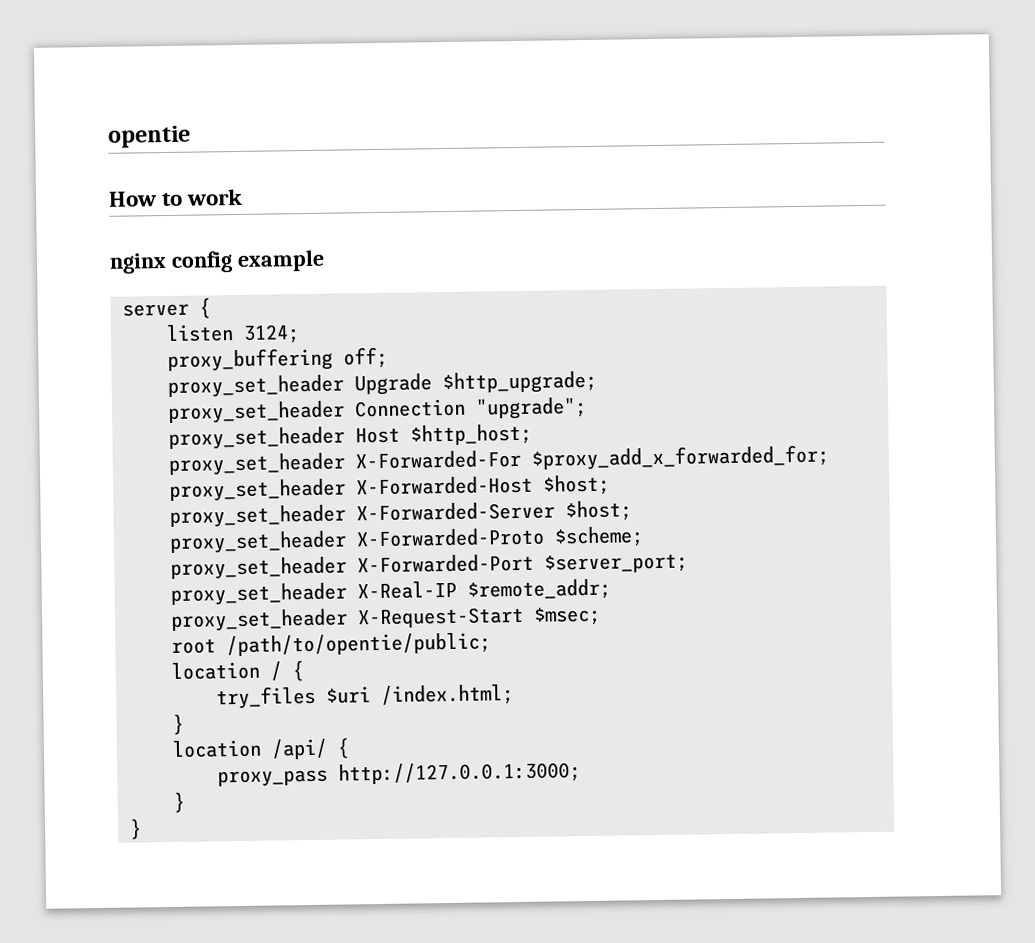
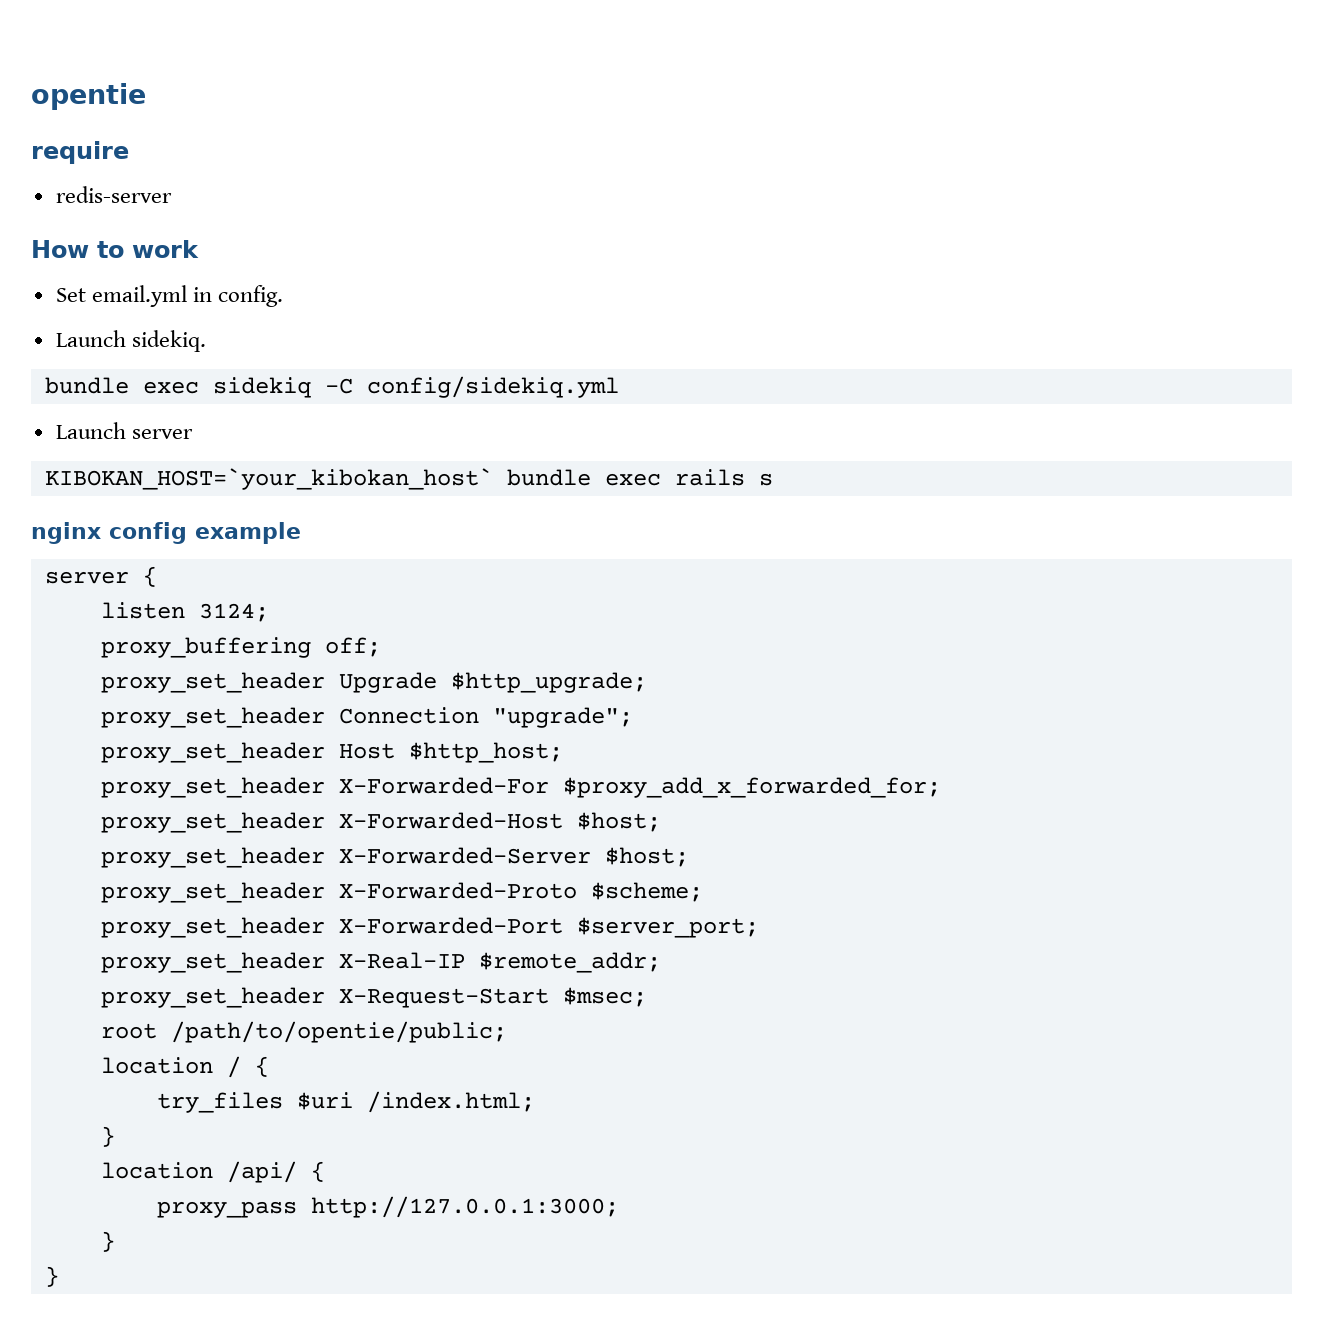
+ require
+ redis-server
+ Set email.yml in config.
+ Launch sidekiq.
+ bundle exec sidekiq -C config/sidekiq.yml
+ Launch server
+ KIBOKAN_HOST=`your_kibokan_host` bundle exec rails s

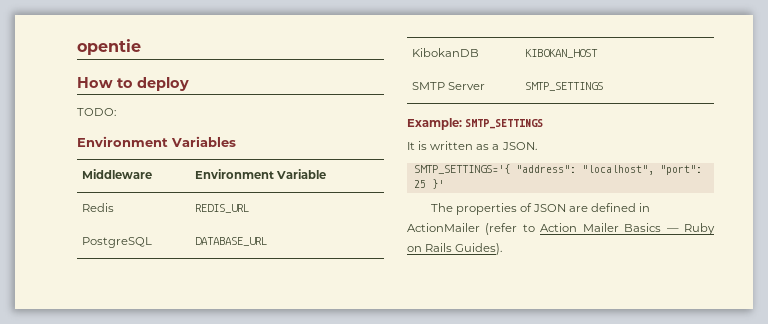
- require
- redis-server
- How to work
- Set email.yml in config.
- Launch sidekiq.
- bundle exec sidekiq -C config/sidekiq.yml
- Launch server
- KIBOKAN_HOST=`your_kibokan_host` bundle exec rails s
- nginx config example
- server {
- listen 3124;
- proxy_buffering off;
- proxy_set_header Upgrade $http_upgrade;
- proxy_set_header Connection "upgrade";
- proxy_set_header Host $http_host;
- proxy_set_header X-Forwarded-For $proxy_add_x_forwarded_for;
- proxy_set_header X-Forwarded-Host $host;
- proxy_set_header X-Forwarded-Server $host;
- proxy_set_header X-Forwarded-Proto $scheme;
- proxy_set_header X-Forwarded-Port $server_port;
- proxy_set_header X-Real-IP $remote_addr;
- proxy_set_header X-Request-Start $msec;
- root /path/to/opentie/public;
- location / {
- try_files $uri /index.html;
- }
- location /api/ {
- proxy_pass http://127.0.0.1:3000;
- }
- }
+ How to deploy
+ TODO:
+ Environment Variables
+ Middleware | Environment Variable
+ Redis | REDIS_URL
+ PostgreSQL | DATABASE_URL
+ KibokanDB | KIBOKAN_HOST
+ SMTP Server | SMTP_SETTINGS
+ Example: SMTP_SETTINGS
+ It is written as a JSON.
+ SMTP_SETTINGS='{ "address": "localhost", "port": 25 }'
+ The properties of JSON are defined in ActionMailer (refer to Action Mailer Basics — Ruby on Rails Guides).

